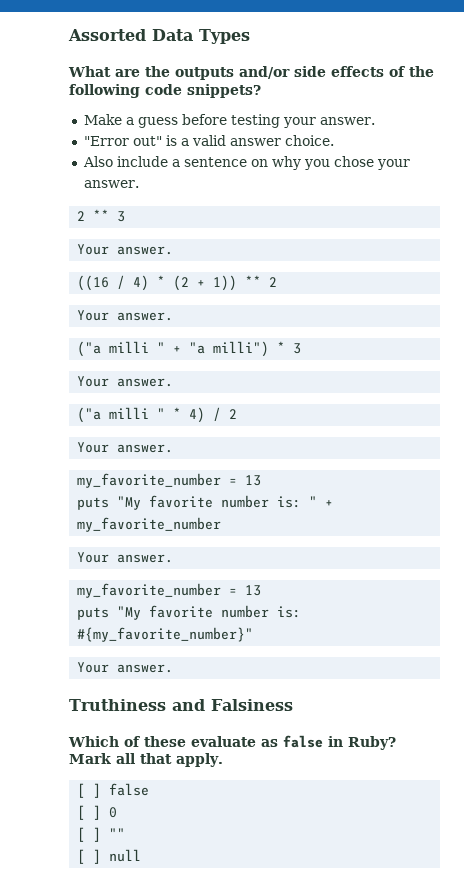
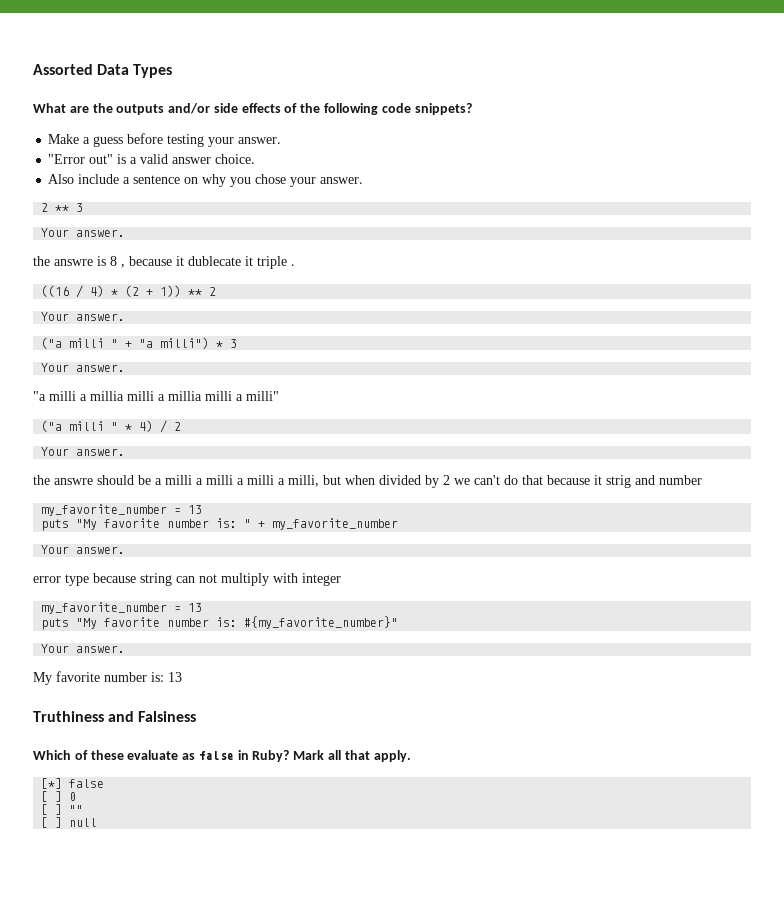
+ the answre is 8 , because it dublecate it triple .
+ "a milli a millia milli a millia milli a milli"
+ the answre should be a milli a milli a milli a milli, but when divided by 2 we can't do that because it strig and number
+ error type because string can not multiply with integer
+ My favorite number is: 13
- [ ] false
+ [*] false

